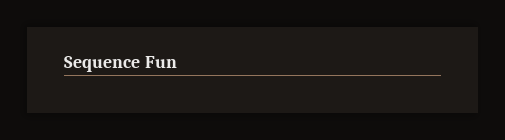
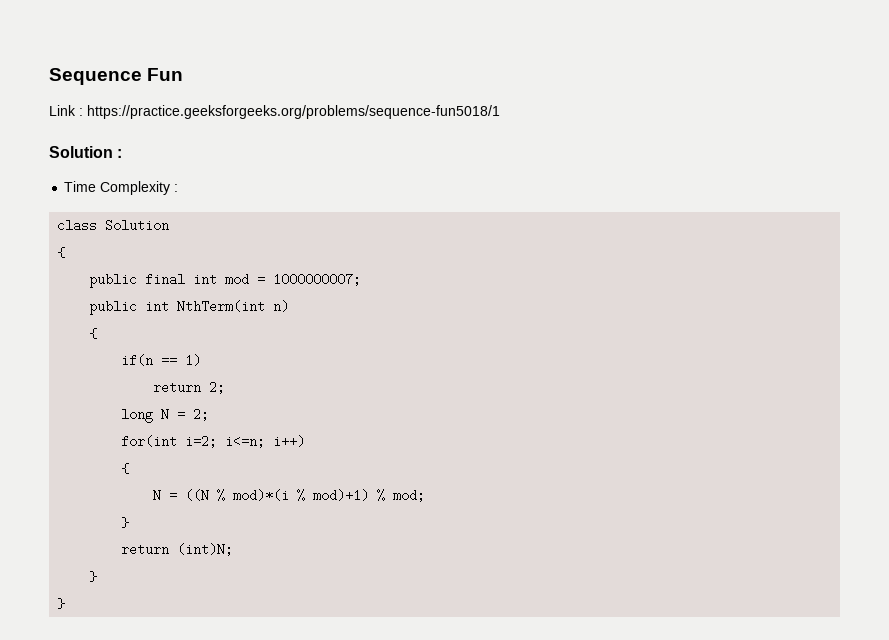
+ Link : https://practice.geeksforgeeks.org/problems/sequence-fun5018/1
+ Solution :
+ Time Complexity :
+ class Solution
+ {
+ public final int mod = 1000000007;
+ public int NthTerm(int n)
+ {
+ if(n == 1)
+ return 2;
+ long N = 2;
+ for(int i=2; i<=n; i++)
+ {
+ N = ((N % mod)*(i % mod)+1) % mod;
+ }
+ return (int)N;
+ }
+ }

